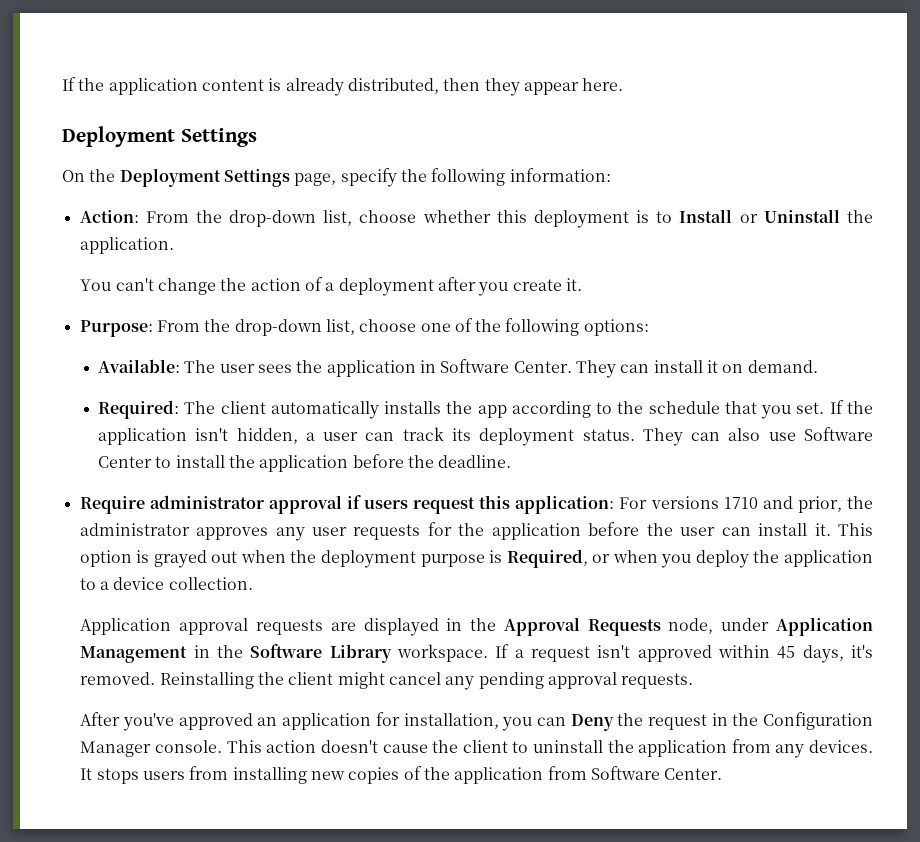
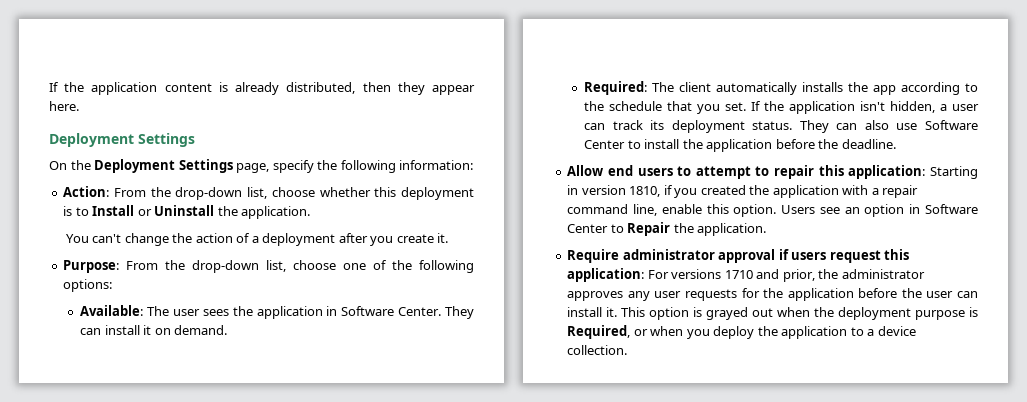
+ Allow end users to attempt to repair this application: Starting in version 1810, if you created the application with a repair command line, enable this option. Users see an option in Software Center to Repair the application.
- Application approval requests are displayed in the Approval Requests node, under Application Management in the Software Library workspace. If a request isn't approved within 45 days, it's removed. Reinstalling the client might cancel any pending approval requests.
- After you've approved an application for installation, you can Deny the request in the Configuration Manager console. This action doesn't cause the client to uninstall the application from any devices. It stops users from installing new copies of the application from Software Center.

